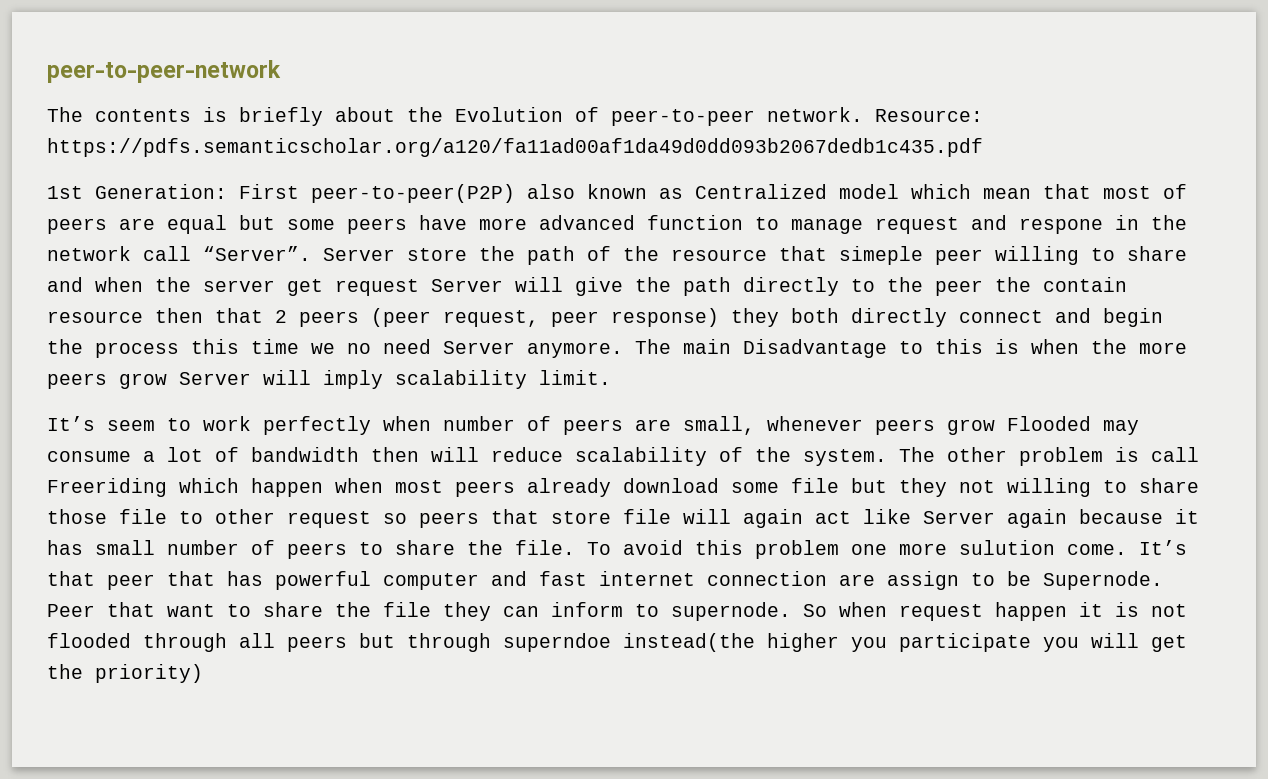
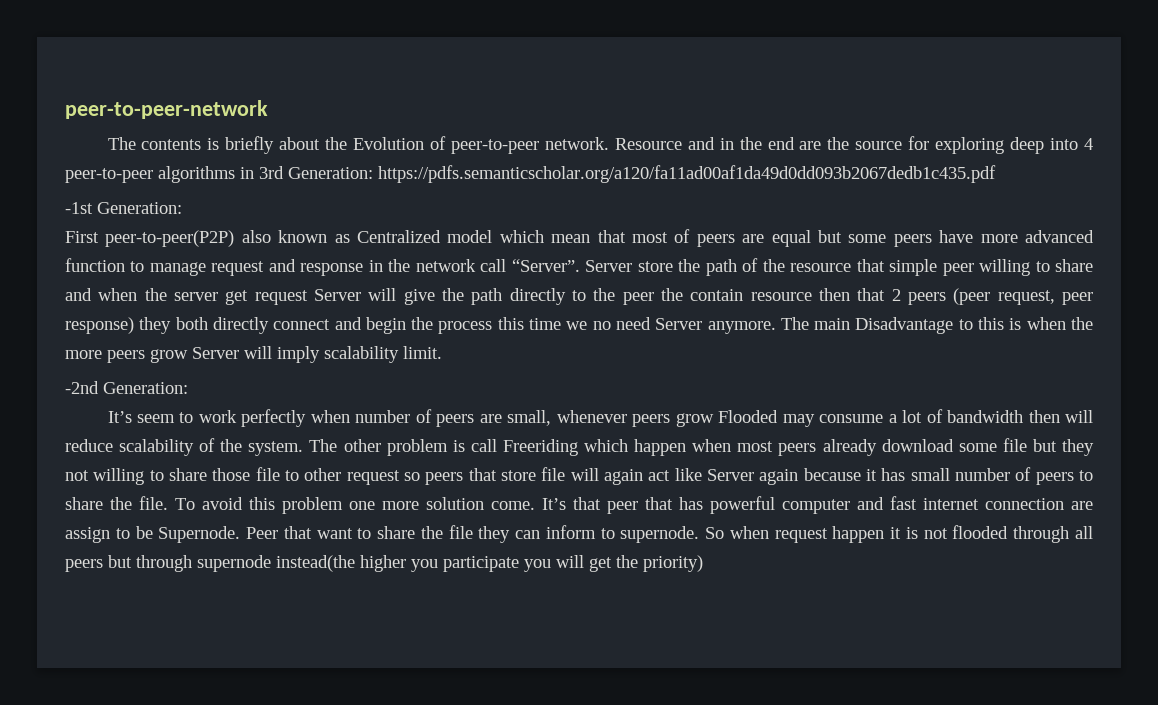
- Resource: https://pdfs.semanticscholar.org/a120/fa11ad00af1da49d0dd093b2067dedb1c435.pdf
+ Resource and in the end are the source for exploring deep into 4 peer-to-peer algorithms in 3rd Generation: https://pdfs.semanticscholar.org/a120/fa11ad00af1da49d0dd093b2067dedb1c435.pdf
- 1st Generation: First peer-to-peer(P2P) also known as Centralized model which mean that most of peers are equal but some peers have more advanced function to manage request and respone in the network call “Server”.
+ -1st Generation:
+ First peer-to-peer(P2P) also known as Centralized model which mean that most of peers are equal but some peers have more advanced function to manage request and response in the network call “Server”.
- Server store the path of the resource that simeple peer willing to share and when the server get request Server will give the path directly to the peer the contain resource then that 2 peers (peer request, peer response) they both directly connect and begin the process this time we no need Server anymore.
+ Server store the path of the resource that simple peer willing to share and when the server get request Server will give the path directly to the peer the contain resource then that 2 peers (peer request, peer response) they both directly connect and begin the process this time we no need Server anymore.
+ -2nd Generation:
- To avoid this problem one more sulution come.
+ To avoid this problem one more solution come.
- So when request happen it is not flooded through all peers but through superndoe instead(the higher you participate you will get the priority)
+ So when request happen it is not flooded through all peers but through supernode instead(the higher you participate you will get the priority)

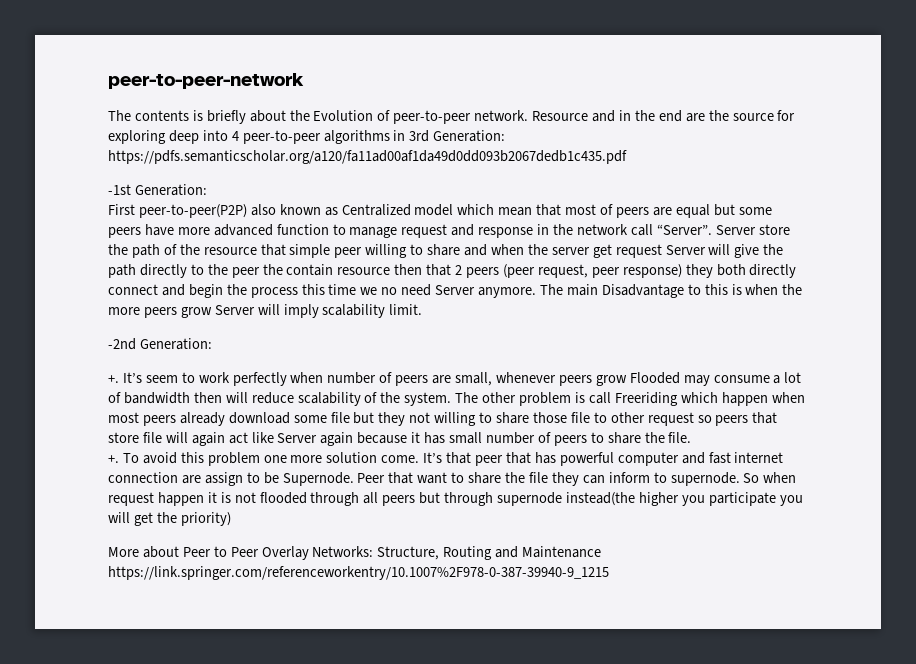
  -2nd Generation:
- It’s seem to work perfectly when number of peers are small, whenever peers grow Flooded may consume a lot of bandwidth then will reduce scalability of the system.
+ +. It’s seem to work perfectly when number of peers are small, whenever peers grow Flooded may consume a lot of bandwidth then will reduce scalability of the system.
- The other problem is call Freeriding which happen when most peers already download some file but they not willing to share those file to other request so peers that store file will again act like Server again because it has small number of peers to share the file. To avoid this problem one more solution come.
+ The other problem is call Freeriding which happen when most peers already download some file but they not willing to share those file to other request so peers that store file will again act like Server again because it has small number of peers to share the file.
+ +. To avoid this problem one more solution come.
+ More about Peer to Peer Overlay Networks: Structure, Routing and Maintenance https://link.springer.com/referenceworkentry/10.1007%2F978-0-387-39940-9_1215

